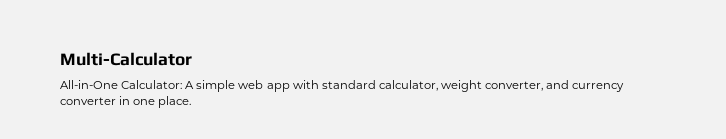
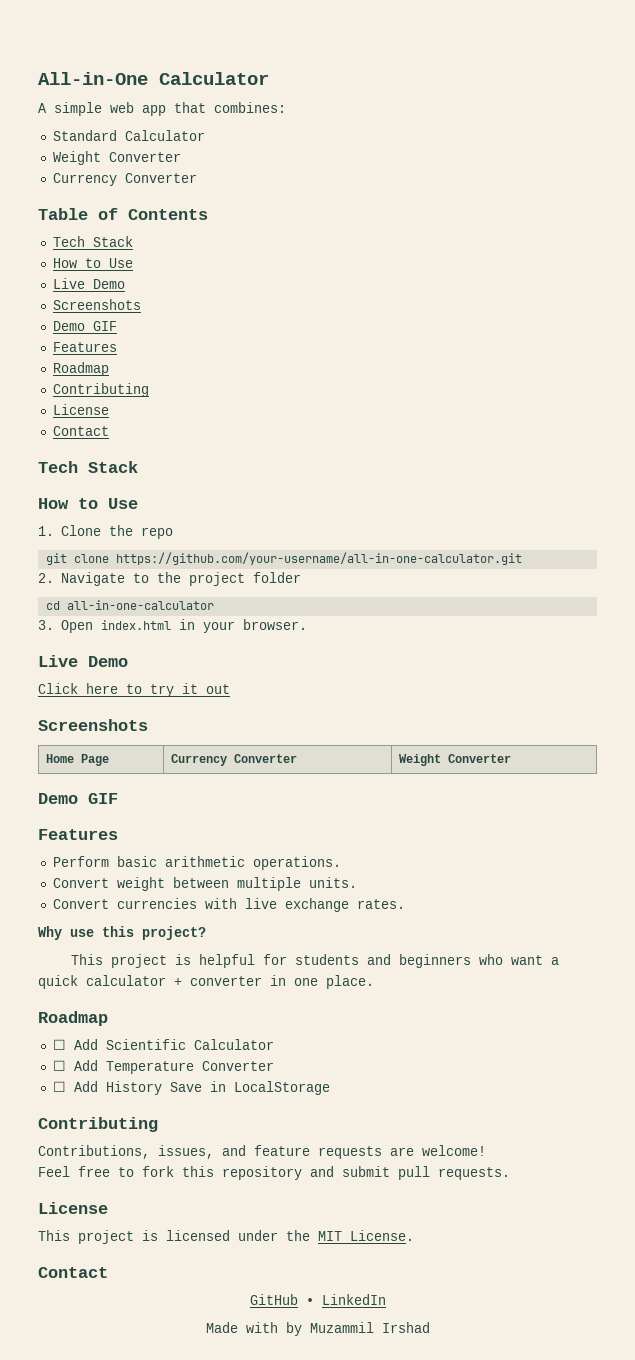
- Multi-Calculator
- All-in-One Calculator: A simple web app with standard calculator, weight converter, and currency converter in one place.
+ All-in-One Calculator
+ A simple web app that combines:
+ Standard Calculator
+ Weight Converter
+ Currency Converter
+ Table of Contents
+ Tech Stack
+ How to Use
+ Live Demo
+ Screenshots
+ Demo GIF
+ Features
+ Roadmap
+ Contributing
+ License
+ Contact
+ Tech Stack
+ How to Use
+ 1. Clone the repo
+ git clone https://github.com/your-username/all-in-one-calculator.git
+ 2. Navigate to the project folder
+ cd all-in-one-calculator
+ 3. Open index.html in your browser.
+ Live Demo
+ Click here to try it out
+ Screenshots
+ Home Page | Currency Converter | Weight Converter
+ Demo GIF
+ Features
+ Perform basic arithmetic operations.
+ Convert weight between multiple units.
+ Convert currencies with live exchange rates.
+ Why use this project?
+ This project is helpful for students and beginners who want a quick calculator + converter in one place.
+ Roadmap
+ ☐ Add Scientific Calculator
+ ☐ Add Temperature Converter
+ ☐ Add History Save in LocalStorage
+ Contributing
+ Contributions, issues, and feature requests are welcome!
+ Feel free to fork this repository and submit pull requests.
+ License
+ This project is licensed under the MIT License.
+ Contact
+ GitHub • LinkedIn
+ Made with by Muzammil Irshad

